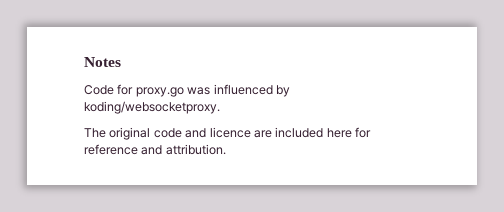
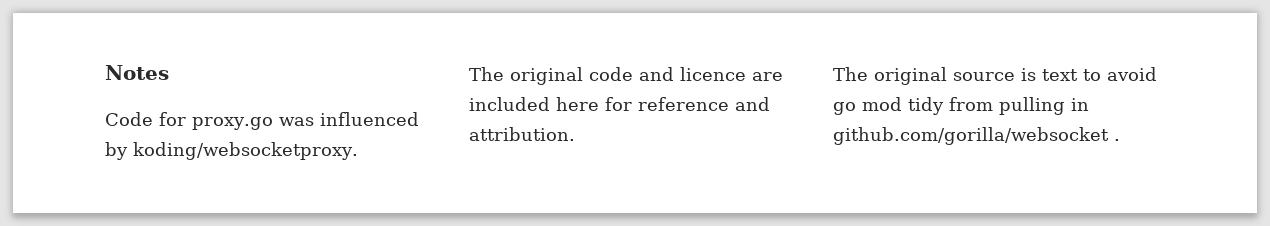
+ The original source is text to avoid go mod tidy from pulling in github.com/gorilla/websocket .

